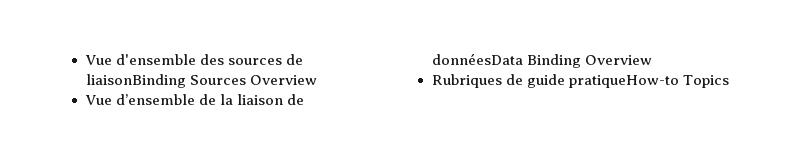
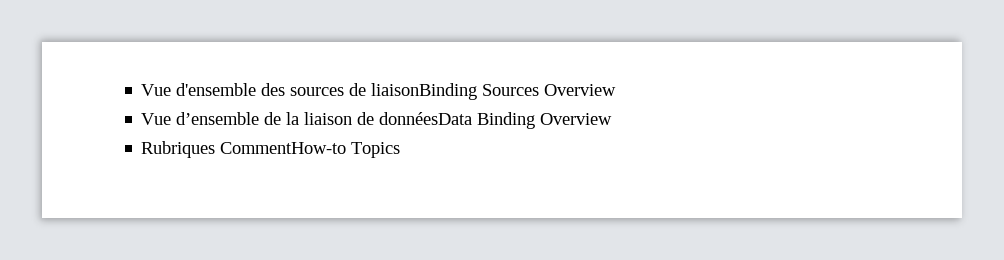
- Rubriques de guide pratiqueHow-to Topics
+ Rubriques CommentHow-to Topics

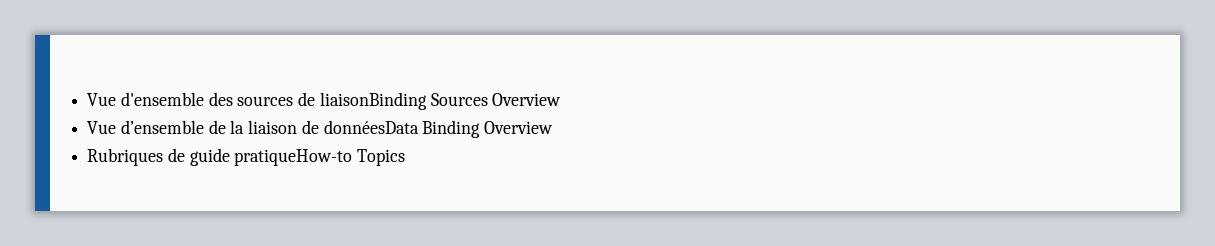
- Rubriques CommentHow-to Topics
+ Rubriques de guide pratiqueHow-to Topics

